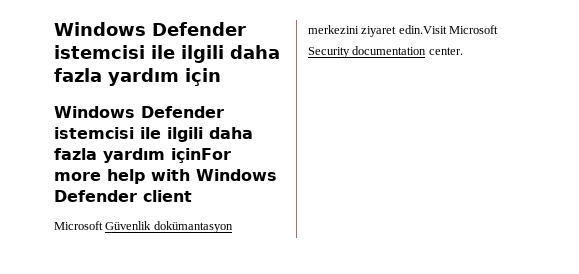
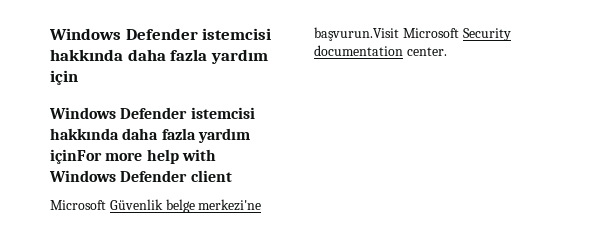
- Windows Defender istemcisi ile ilgili daha fazla yardım için
+ Windows Defender istemcisi hakkında daha fazla yardım için
- Windows Defender istemcisi ile ilgili daha fazla yardım içinFor more help with Windows Defender client
+ Windows Defender istemcisi hakkında daha fazla yardım içinFor more help with Windows Defender client
- Microsoft Güvenlik dokümantasyon merkezini ziyaret edin.Visit Microsoft Security documentation center.
+ Microsoft Güvenlik belge merkezi'ne başvurun.Visit Microsoft Security documentation center.

